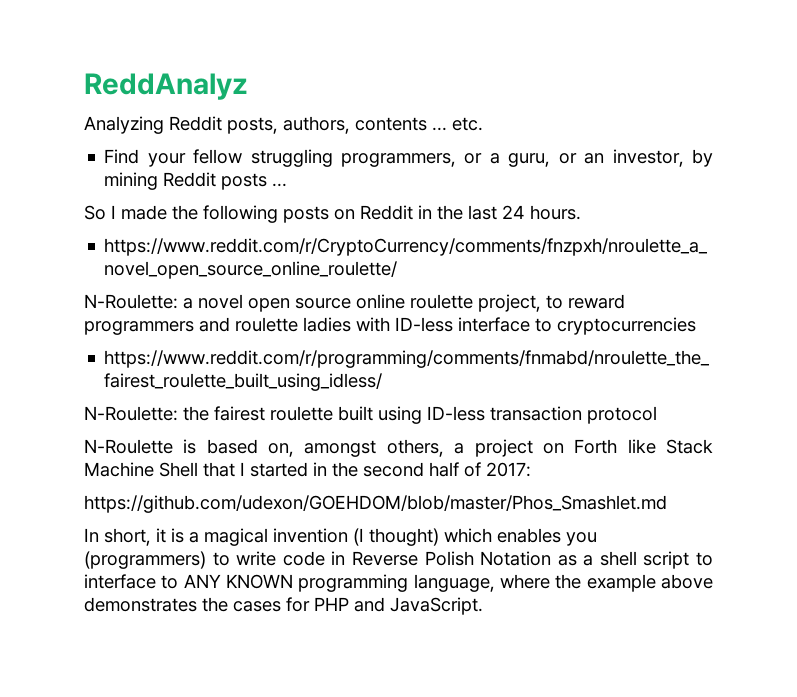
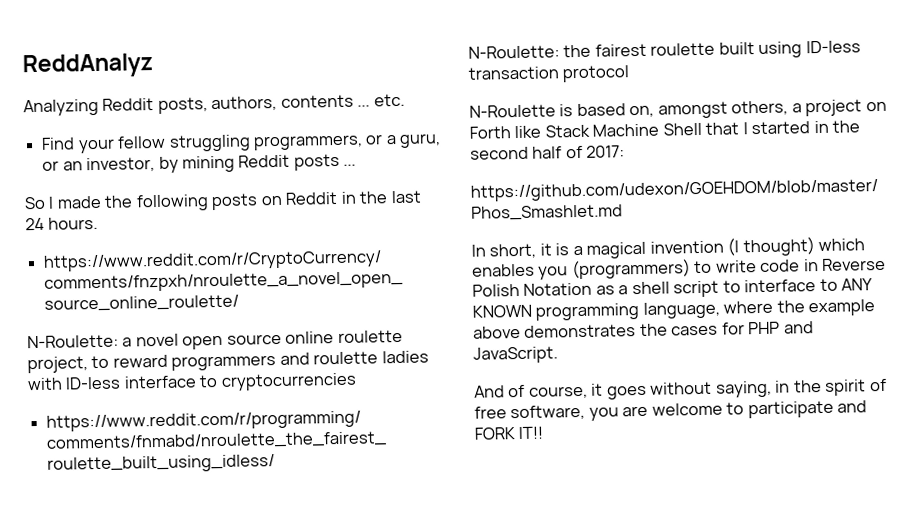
+ And of course, it goes without saying, in the spirit of free software, you are welcome to participate and FORK IT!!

